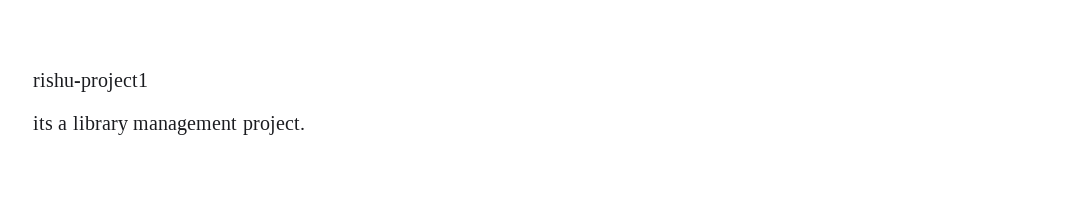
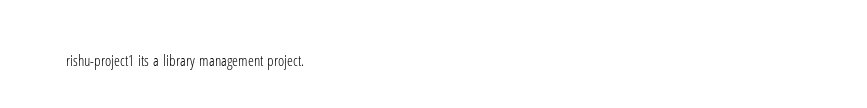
- rishu-project1
- its a library management project.
+ rishu-project1 its a library management project.

